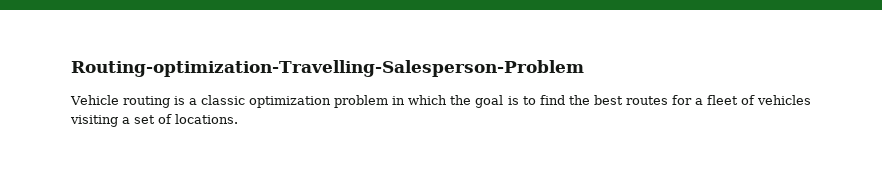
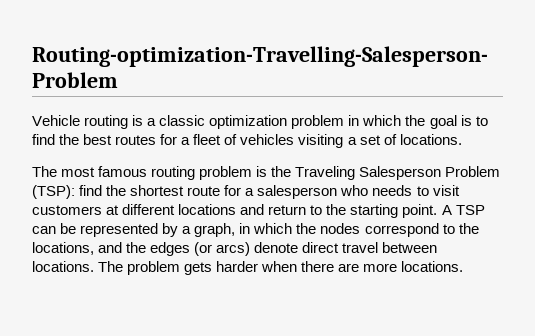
+ The most famous routing problem is the Traveling Salesperson Problem (TSP): find the shortest route for a salesperson who needs to visit customers at different locations and return to the starting point. A TSP can be represented by a graph, in which the nodes correspond to the locations, and the edges (or arcs) denote direct travel between locations. The problem gets harder when there are more locations.

